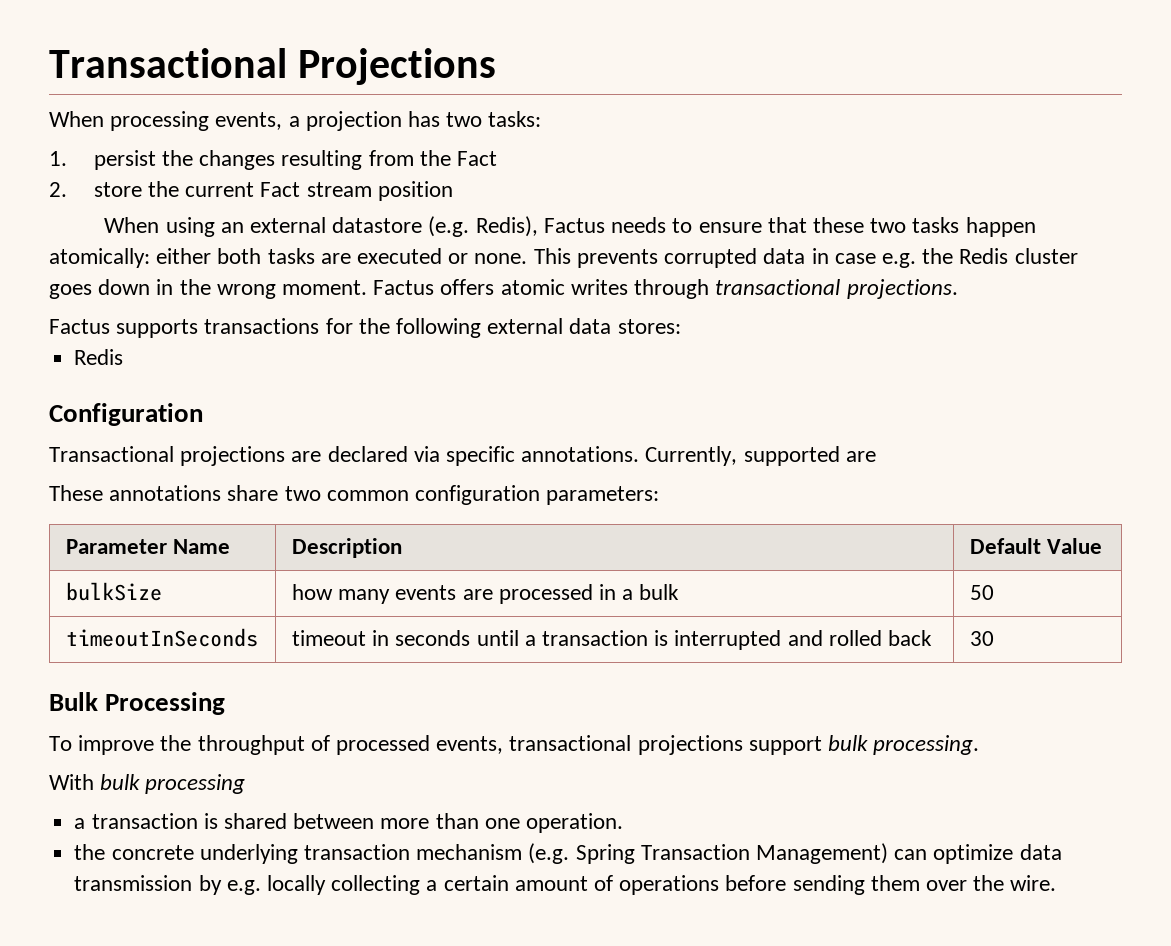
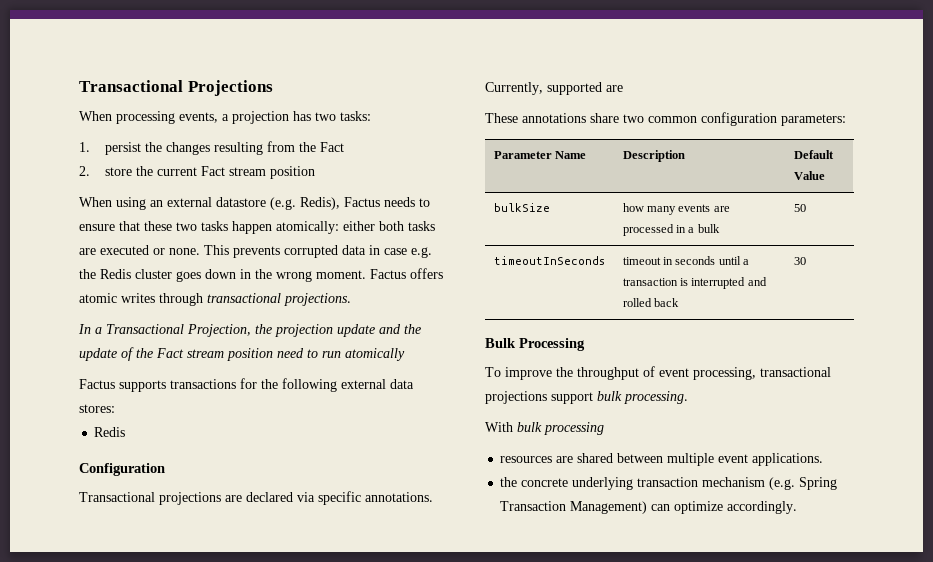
+ In a Transactional Projection, the projection update and the update of the Fact stream position need to run atomically
- To improve the throughput of processed events, transactional projections support bulk processing.
+ To improve the throughput of event processing, transactional projections support bulk processing.
- a transaction is shared between more than one operation.
+ resources are shared between multiple event applications.
- the concrete underlying transaction mechanism (e.g. Spring Transaction Management) can optimize data transmission by e.g. locally collecting a certain amount of operations before sending them over the wire.
+ the concrete underlying transaction mechanism (e.g. Spring Transaction Management) can optimize accordingly.

